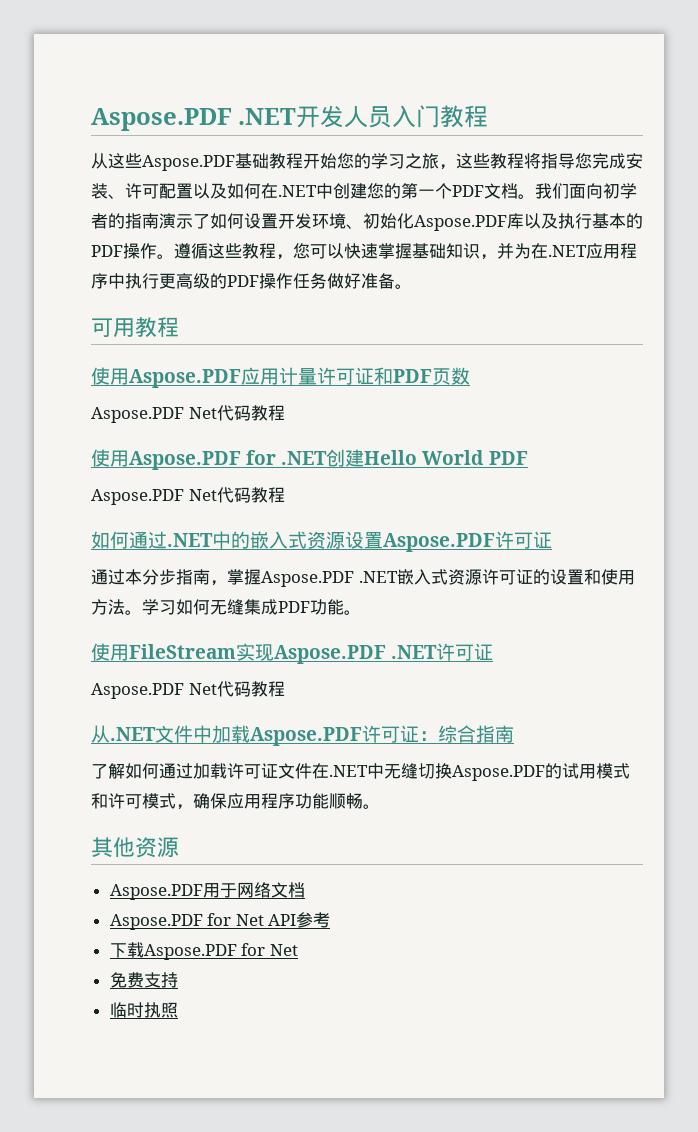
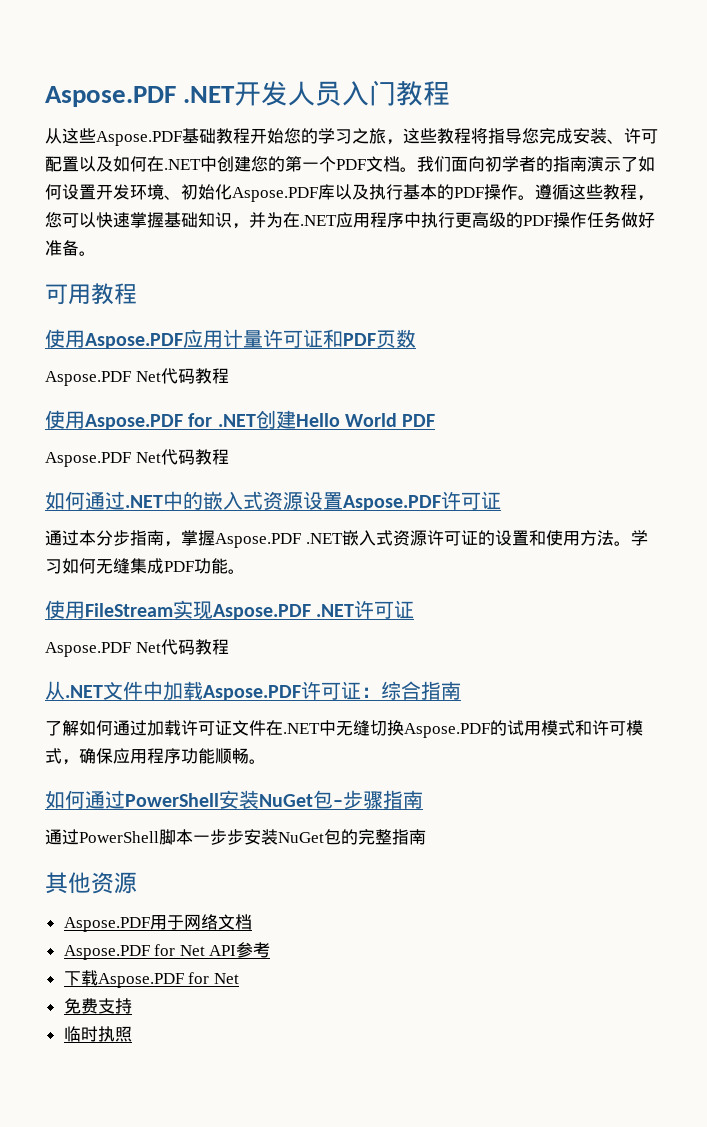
+ 如何通过PowerShell安装NuGet包–步骤指南
+ 通过PowerShell脚本一步步安装NuGet包的完整指南

